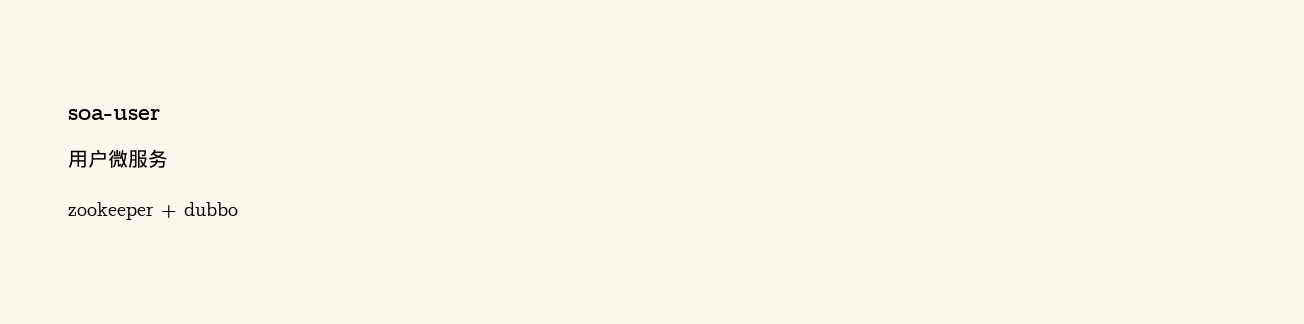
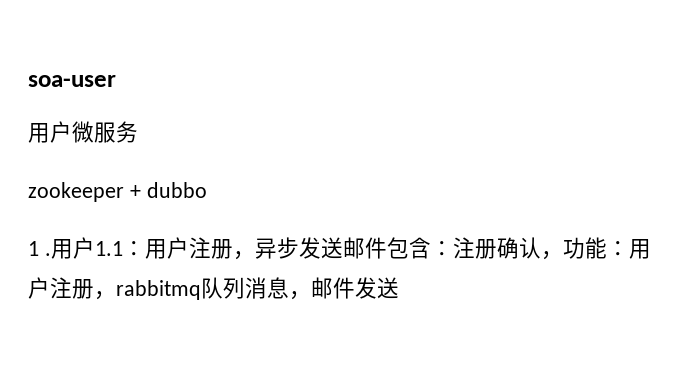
+ 1 .用户1.1：用户注册，异步发送邮件包含：注册确认，功能：用户注册，rabbitmq队列消息，邮件发送

